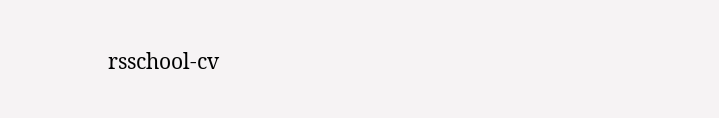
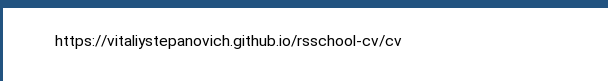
- rsschool-cv
+ https://vitaliystepanovich.github.io/rsschool-cv/cv

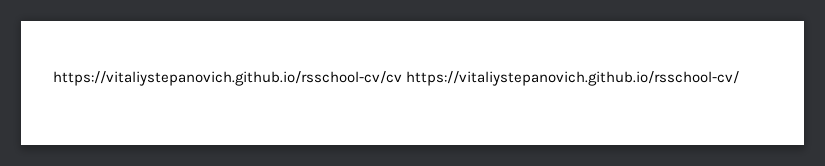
- https://vitaliystepanovich.github.io/rsschool-cv/cv
+ https://vitaliystepanovich.github.io/rsschool-cv/cv https://vitaliystepanovich.github.io/rsschool-cv/

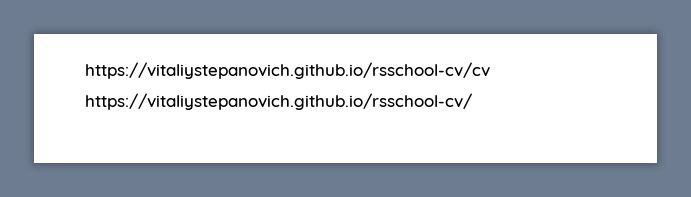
- https://vitaliystepanovich.github.io/rsschool-cv/cv https://vitaliystepanovich.github.io/rsschool-cv/
+ https://vitaliystepanovich.github.io/rsschool-cv/cv
+ https://vitaliystepanovich.github.io/rsschool-cv/

